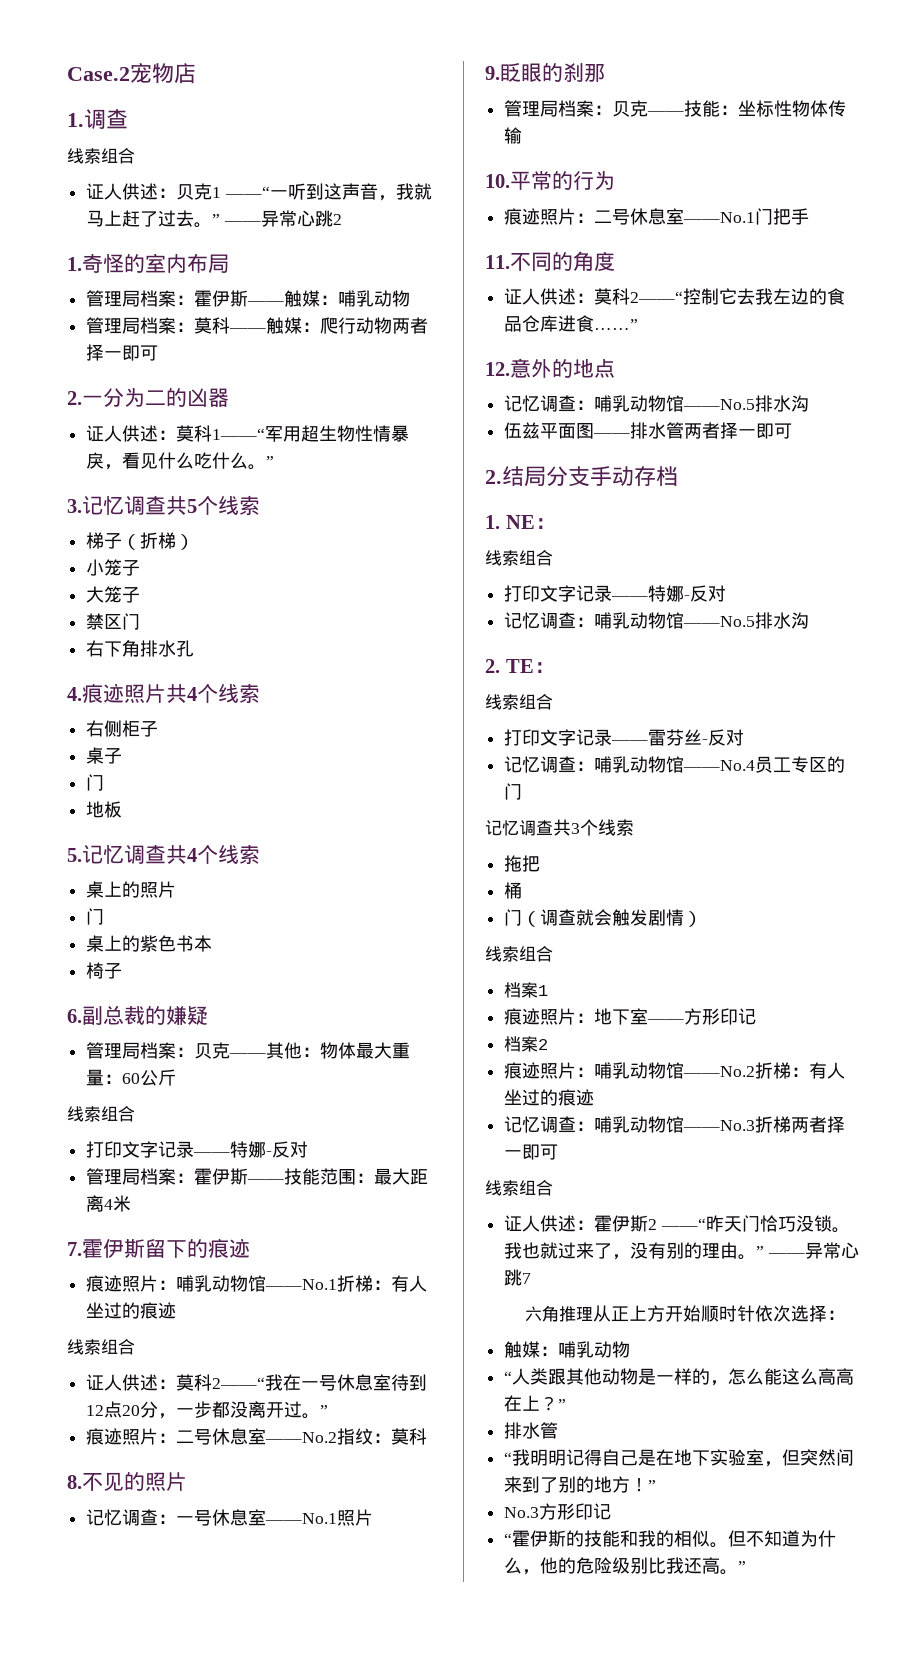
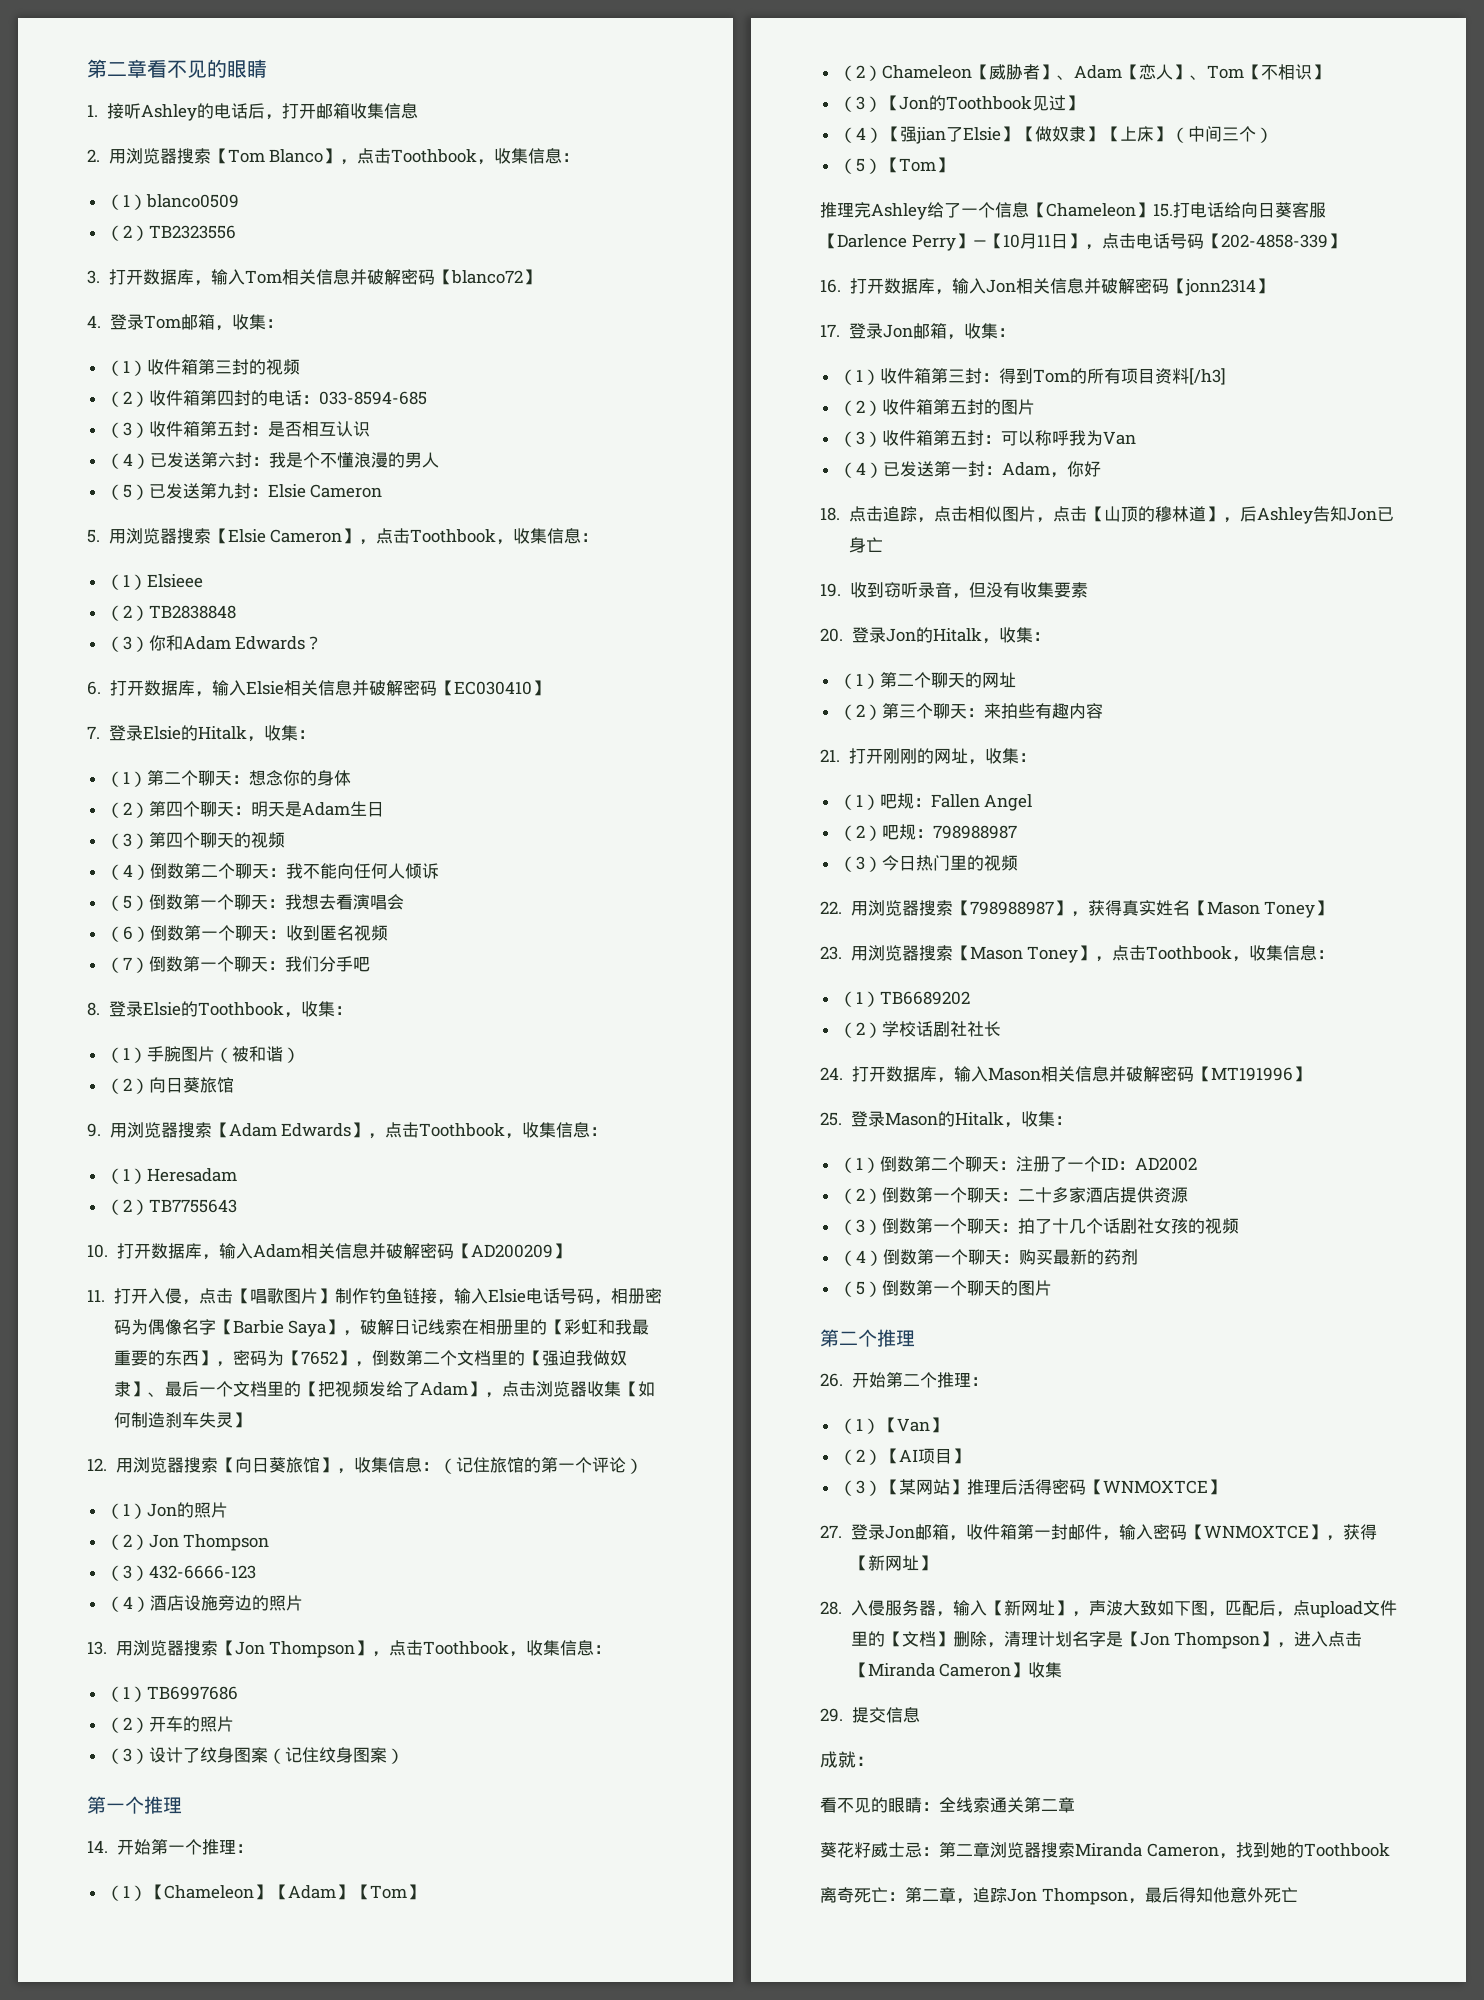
- Case.2宠物店
- 1.调查
- 线索组合
- 证人供述：贝克1 ——“一听到这声音，我就马上赶了过去。” ——异常心跳2
- 1.奇怪的室内布局
- 管理局档案：霍伊斯——触媒：哺乳动物
- 管理局档案：莫科——触媒：爬行动物两者择一即可
- 2.一分为二的凶器
- 证人供述：莫科1——“军用超生物性情暴戾，看见什么吃什么。”
- 3.记忆调查共5个线索
- 梯子（折梯）
- 小笼子
- 大笼子
- 禁区门
- 右下角排水孔
- 4.痕迹照片共4个线索
- 右侧柜子
- 桌子
- 门
- 地板
- 5.记忆调查共4个线索
- 桌上的照片
- 门
- 桌上的紫色书本
- 椅子
- 6.副总裁的嫌疑
- 管理局档案：贝克——其他：物体最大重量：60公斤
- 线索组合
- 打印文字记录——特娜-反对
- 管理局档案：霍伊斯——技能范围：最大距离4米
- 7.霍伊斯留下的痕迹
- 痕迹照片：哺乳动物馆——No.1折梯：有人坐过的痕迹
- 线索组合
- 证人供述：莫科2——“我在一号休息室待到12点20分，一步都没离开过。”
- 痕迹照片：二号休息室——No.2指纹：莫科
- 8.不见的照片
- 记忆调查：一号休息室——No.1照片
- 9.眨眼的刹那
- 管理局档案：贝克——技能：坐标性物体传输
- 10.平常的行为
- 痕迹照片：二号休息室——No.1门把手
- 11.不同的角度
- 证人供述：莫科2——“控制它去我左边的食品仓库进食……”
- 12.意外的地点
- 记忆调查：哺乳动物馆——No.5排水沟
- 伍兹平面图——排水管两者择一即可
- 2.结局分支手动存档
- 1. NE：
- 线索组合
- 打印文字记录——特娜-反对
- 记忆调查：哺乳动物馆——No.5排水沟
- 2. TE：
- 线索组合
- 打印文字记录——雷芬丝-反对
- 记忆调查：哺乳动物馆——No.4员工专区的门
- 记忆调查共3个线索
- 拖把
- 桶
- 门（调查就会触发剧情）
- 线索组合
- 档案1
- 痕迹照片：地下室——方形印记
- 档案2
- 痕迹照片：哺乳动物馆——No.2折梯：有人坐过的痕迹
- 记忆调查：哺乳动物馆——No.3折梯两者择一即可
- 线索组合
- 证人供述：霍伊斯2 ——“昨天门恰巧没锁。我也就过来了，没有别的理由。” ——异常心跳7
- 六角推理从正上方开始顺时针依次选择：
- 触媒：哺乳动物
- “人类跟其他动物是一样的，怎么能这么高高在上？”
- 排水管
- “我明明记得自己是在地下实验室，但突然间来到了别的地方！”
- No.3方形印记
- “霍伊斯的技能和我的相似。但不知道为什么，他的危险级别比我还高。”
+ 第二章看不见的眼睛
+ 1.接听Ashley的电话后，打开邮箱收集信息
+ 2.用浏览器搜索【Tom Blanco】，点击Toothbook，收集信息：
+ （1）blanco0509
+ （2）TB2323556
+ 3.打开数据库，输入Tom相关信息并破解密码【blanco72】
+ 4.登录Tom邮箱，收集：
+ （1）收件箱第三封的视频
+ （2）收件箱第四封的电话：033-8594-685
+ （3）收件箱第五封：是否相互认识
+ （4）已发送第六封：我是个不懂浪漫的男人
+ （5）已发送第九封：Elsie Cameron
+ 5.用浏览器搜索【Elsie Cameron】，点击Toothbook，收集信息：
+ （1）Elsieee
+ （2）TB2838848
+ （3）你和Adam Edwards？
+ 6.打开数据库，输入Elsie相关信息并破解密码【EC030410】
+ 7.登录Elsie的Hitalk，收集：
+ （1）第二个聊天：想念你的身体
+ （2）第四个聊天：明天是Adam生日
+ （3）第四个聊天的视频
+ （4）倒数第二个聊天：我不能向任何人倾诉
+ （5）倒数第一个聊天：我想去看演唱会
+ （6）倒数第一个聊天：收到匿名视频
+ （7）倒数第一个聊天：我们分手吧
+ 8.登录Elsie的Toothbook，收集：
+ （1）手腕图片（被和谐）
+ （2）向日葵旅馆
+ 9.用浏览器搜索【Adam Edwards】，点击Toothbook，收集信息：
+ （1）Heresadam
+ （2）TB7755643
+ 10.打开数据库，输入Adam相关信息并破解密码【AD200209】
+ 11.打开入侵，点击【唱歌图片】制作钓鱼链接，输入Elsie电话号码，相册密码为偶像名字【Barbie Saya】，破解日记线索在相册里的【彩虹和我最重要的东西】，密码为【7652】，倒数第二个文档里的【强迫我做奴隶】、最后一个文档里的【把视频发给了Adam】，点击浏览器收集【如何制造刹车失灵】
+ 12.用浏览器搜索【向日葵旅馆】，收集信息：（记住旅馆的第一个评论）
+ （1）Jon的照片
+ （2）Jon Thompson
+ （3）432-6666-123
+ （4）酒店设施旁边的照片
+ 13.用浏览器搜索【Jon Thompson】，点击Toothbook，收集信息：
+ （1）TB6997686
+ （2）开车的照片
+ （3）设计了纹身图案（记住纹身图案）
+ 第一个推理
+ 14.开始第一个推理：
+ （1）【Chameleon】【Adam】【Tom】
+ （2）Chameleon【威胁者】、Adam【恋人】、Tom【不相识】
+ （3）【Jon的Toothbook见过】
+ （4）【强jian了Elsie】【做奴隶】【上床】（中间三个）
+ （5）【Tom】
+ 推理完Ashley给了一个信息【Chameleon】15.打电话给向日葵客服【Darlence Perry】—【10月11日】，点击电话号码【202-4858-339】
+ 16.打开数据库，输入Jon相关信息并破解密码【jonn2314】
+ 17.登录Jon邮箱，收集：
+ （1）收件箱第三封：得到Tom的所有项目资料[/h3]
+ （2）收件箱第五封的图片
+ （3）收件箱第五封：可以称呼我为Van
+ （4）已发送第一封：Adam，你好
+ 18.点击追踪，点击相似图片，点击【山顶的穆林道】，后Ashley告知Jon已身亡
+ 19.收到窃听录音，但没有收集要素
+ 20.登录Jon的Hitalk，收集：
+ （1）第二个聊天的网址
+ （2）第三个聊天：来拍些有趣内容
+ 21.打开刚刚的网址，收集：
+ （1）吧规：Fallen Angel
+ （2）吧规：798988987
+ （3）今日热门里的视频
+ 22.用浏览器搜索【798988987】，获得真实姓名【Mason Toney】
+ 23.用浏览器搜索【Mason Toney】，点击Toothbook，收集信息：
+ （1）TB6689202
+ （2）学校话剧社社长
+ 24.打开数据库，输入Mason相关信息并破解密码【MT191996】
+ 25.登录Mason的Hitalk，收集：
+ （1）倒数第二个聊天：注册了一个ID：AD2002
+ （2）倒数第一个聊天：二十多家酒店提供资源
+ （3）倒数第一个聊天：拍了十几个话剧社女孩的视频
+ （4）倒数第一个聊天：购买最新的药剂
+ （5）倒数第一个聊天的图片
+ 第二个推理
+ 26.开始第二个推理：
+ （1）【Van】
+ （2）【AI项目】
+ （3）【某网站】推理后活得密码【WNMOXTCE】
+ 27.登录Jon邮箱，收件箱第一封邮件，输入密码【WNMOXTCE】，获得【新网址】
+ 28.入侵服务器，输入【新网址】，声波大致如下图，匹配后，点upload文件里的【文档】删除，清理计划名字是【Jon Thompson】，进入点击【Miranda Cameron】收集
+ 29.提交信息
+ 成就：
+ 看不见的眼睛：全线索通关第二章
+ 葵花籽威士忌：第二章浏览器搜索Miranda Cameron，找到她的Toothbook
+ 离奇死亡：第二章，追踪Jon Thompson，最后得知他意外死亡

